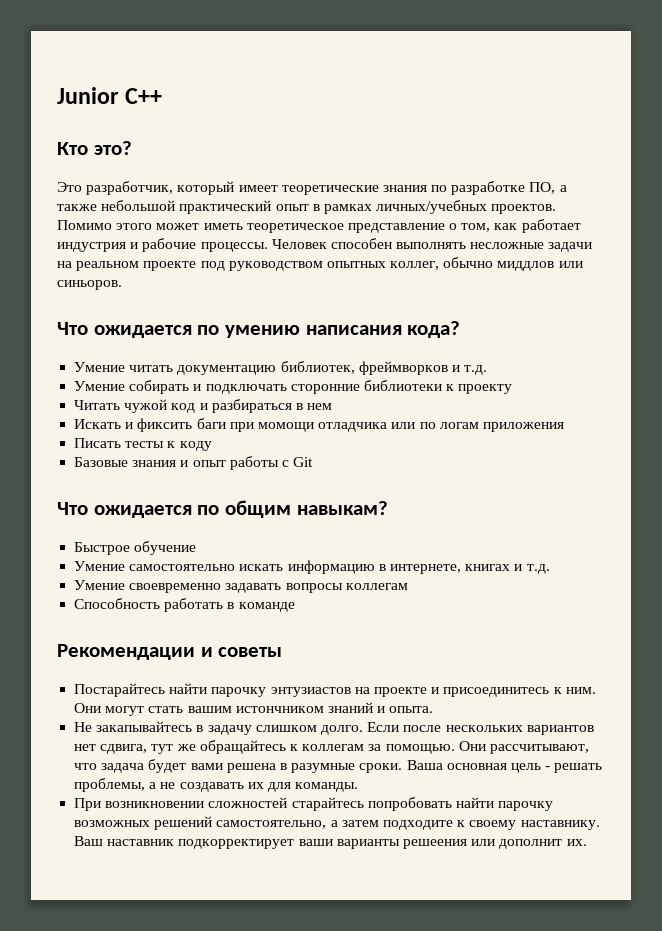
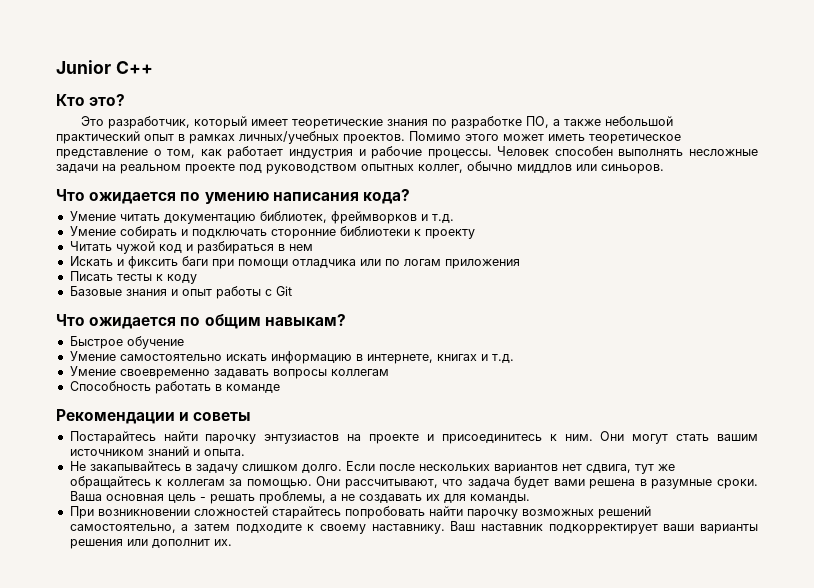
- Искать и фиксить баги при момощи отладчика или по логам приложения
+ Искать и фиксить баги при помощи отладчика или по логам приложения
- Они могут стать вашим истончником знаний и опыта.
+ Они могут стать вашим источником знаний и опыта.
- Ваш наставник подкорректирует ваши варианты решеения или дополнит их.
+ Ваш наставник подкорректирует ваши варианты решения или дополнит их.

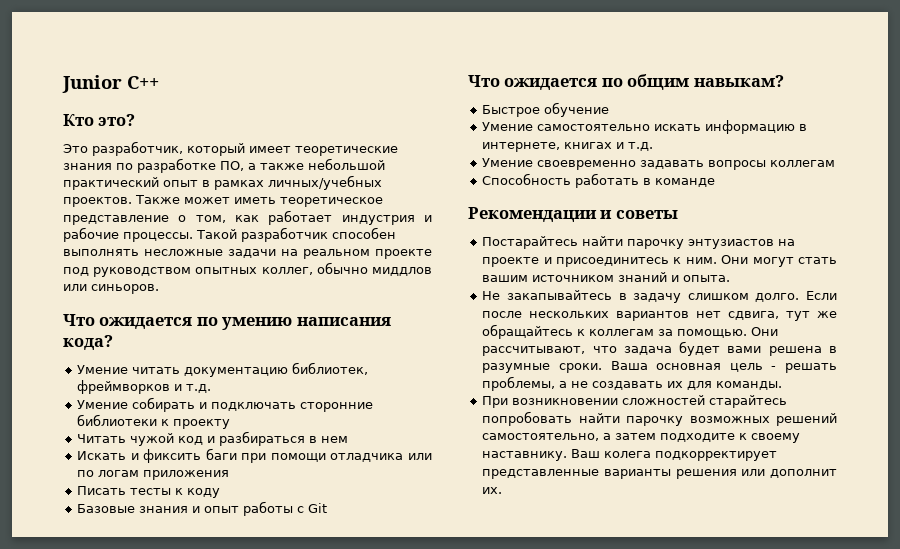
- Помимо этого может иметь теоретическое представление о том, как работает индустрия и рабочие процессы.
+ Также может иметь теоретическое представление о том, как работает индустрия и рабочие процессы.
- Человек способен выполнять несложные задачи на реальном проекте под руководством опытных коллег, обычно миддлов или синьоров.
+ Такой разработчик способен выполнять несложные задачи на реальном проекте под руководством опытных коллег, обычно миддлов или синьоров.
- Ваш наставник подкорректирует ваши варианты решения или дополнит их.
+ Ваш колега подкорректирует представленные варианты решения или дополнит их.

